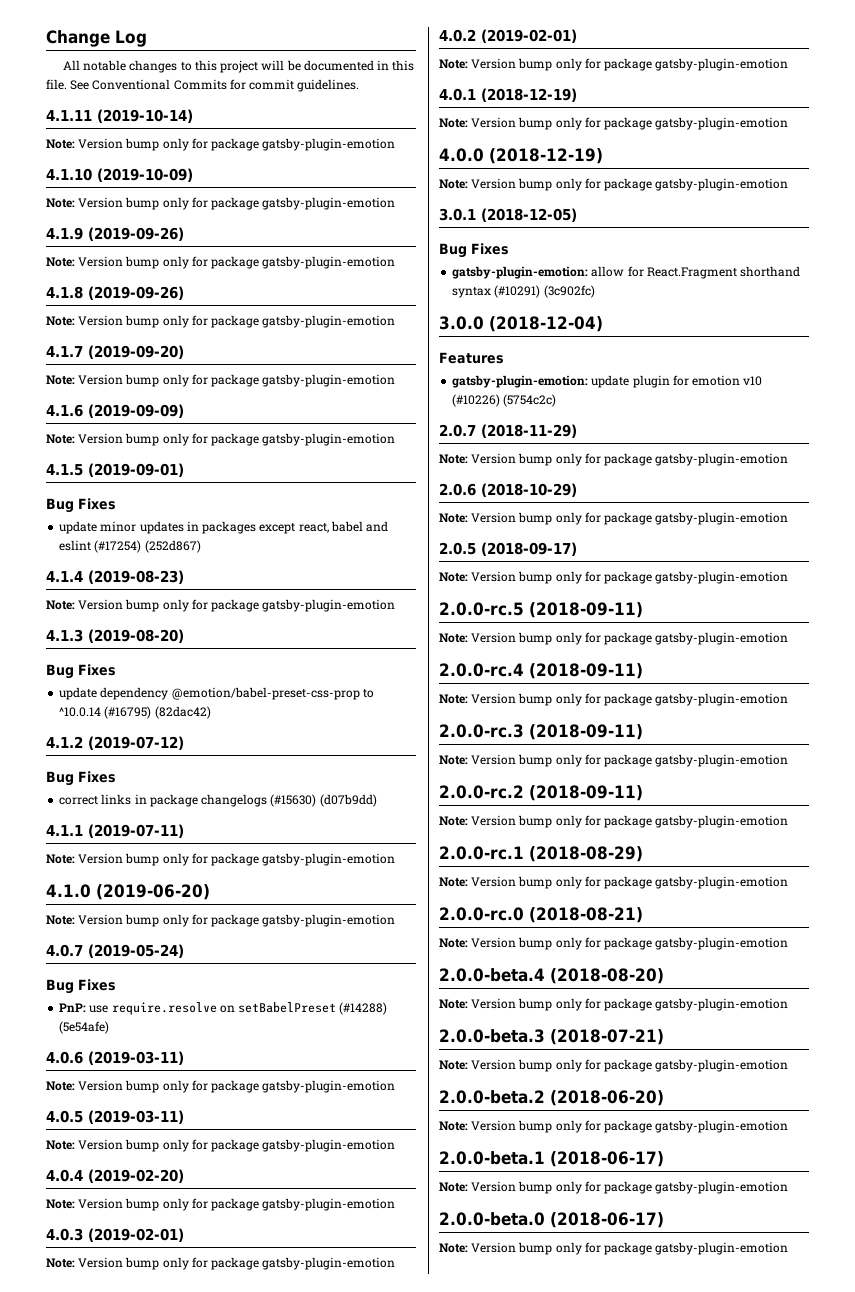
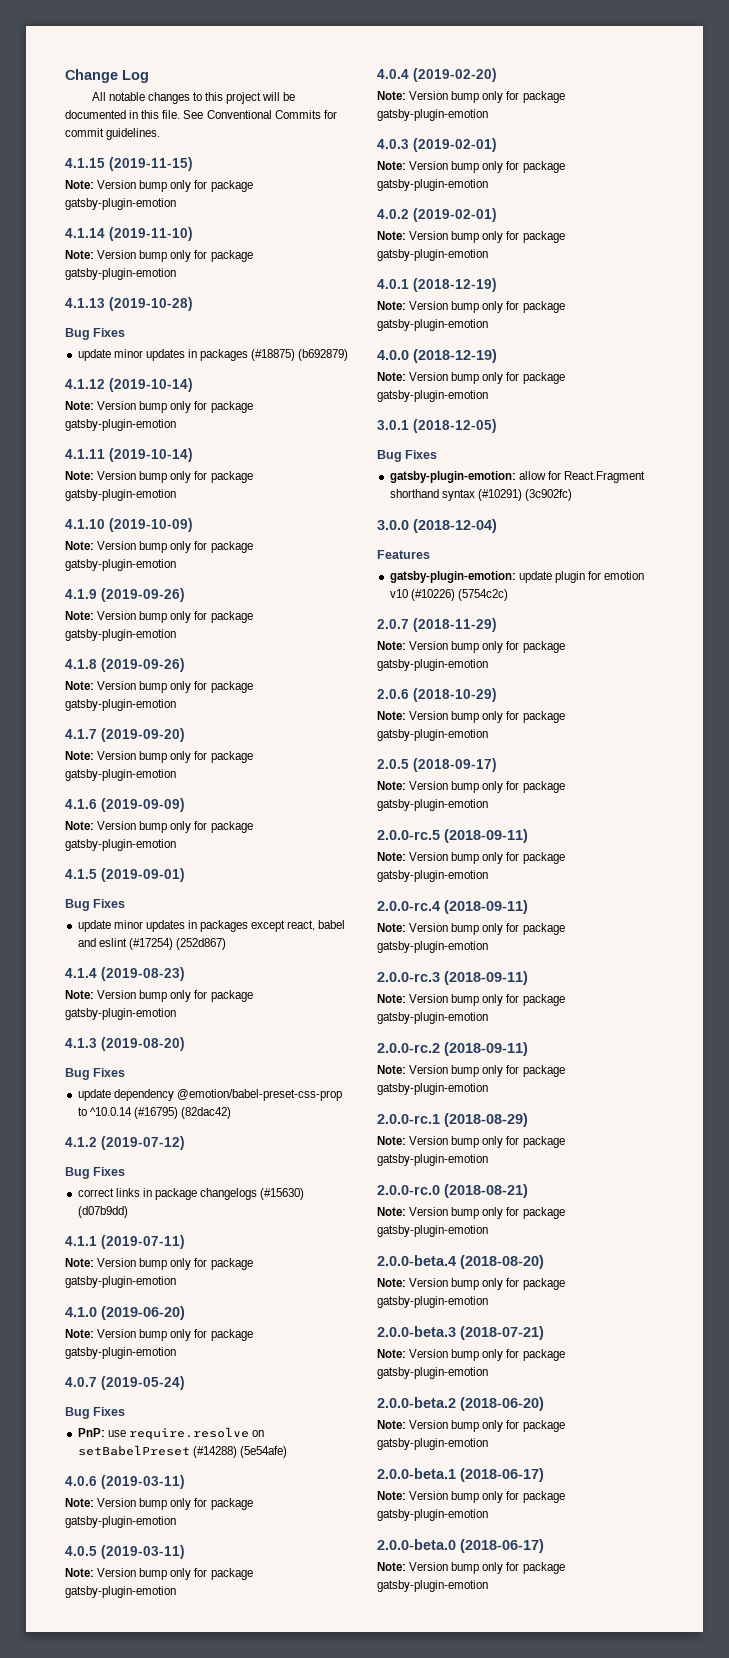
+ 4.1.15 (2019-11-15)
+ Note: Version bump only for package gatsby-plugin-emotion
+ 4.1.14 (2019-11-10)
+ Note: Version bump only for package gatsby-plugin-emotion
+ 4.1.13 (2019-10-28)
+ Bug Fixes
+ update minor updates in packages (#18875) (b692879)
+ 4.1.12 (2019-10-14)
+ Note: Version bump only for package gatsby-plugin-emotion

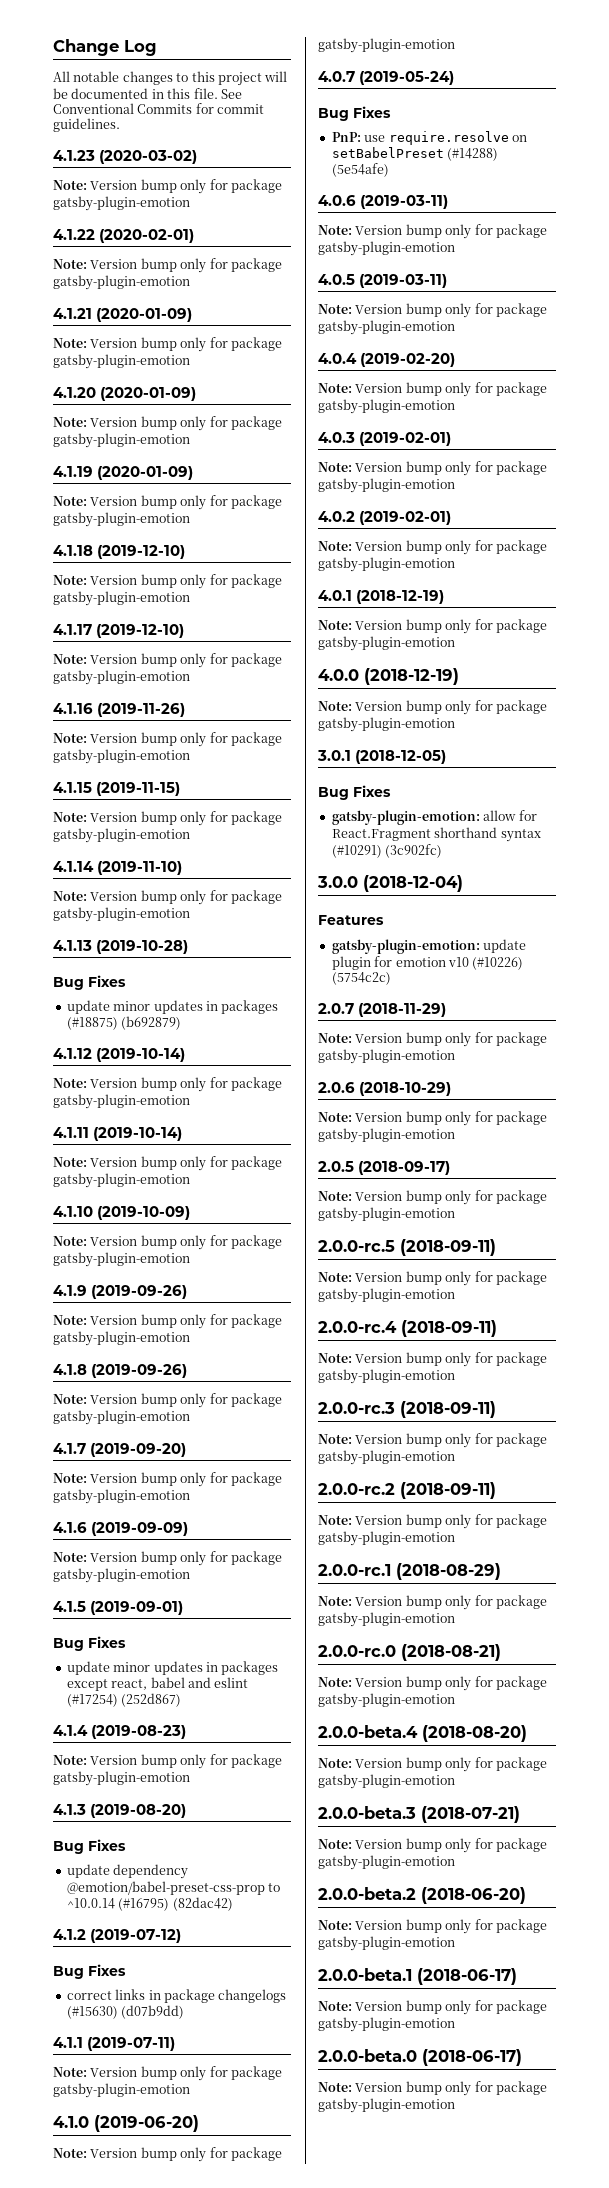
+ 4.1.23 (2020-03-02)
+ Note: Version bump only for package gatsby-plugin-emotion
+ 4.1.22 (2020-02-01)
+ Note: Version bump only for package gatsby-plugin-emotion
+ 4.1.21 (2020-01-09)
+ Note: Version bump only for package gatsby-plugin-emotion
+ 4.1.20 (2020-01-09)
+ Note: Version bump only for package gatsby-plugin-emotion
+ 4.1.19 (2020-01-09)
+ Note: Version bump only for package gatsby-plugin-emotion
+ 4.1.18 (2019-12-10)
+ Note: Version bump only for package gatsby-plugin-emotion
+ 4.1.17 (2019-12-10)
+ Note: Version bump only for package gatsby-plugin-emotion
+ 4.1.16 (2019-11-26)
+ Note: Version bump only for package gatsby-plugin-emotion

